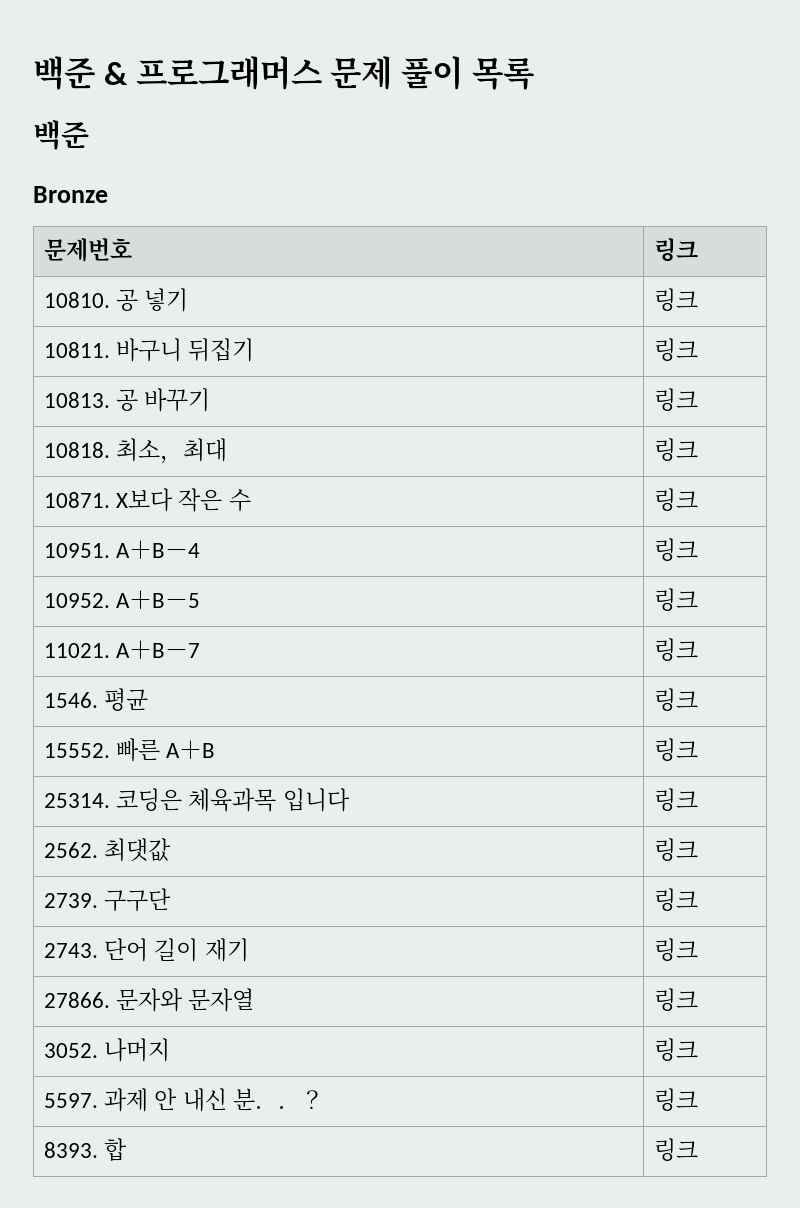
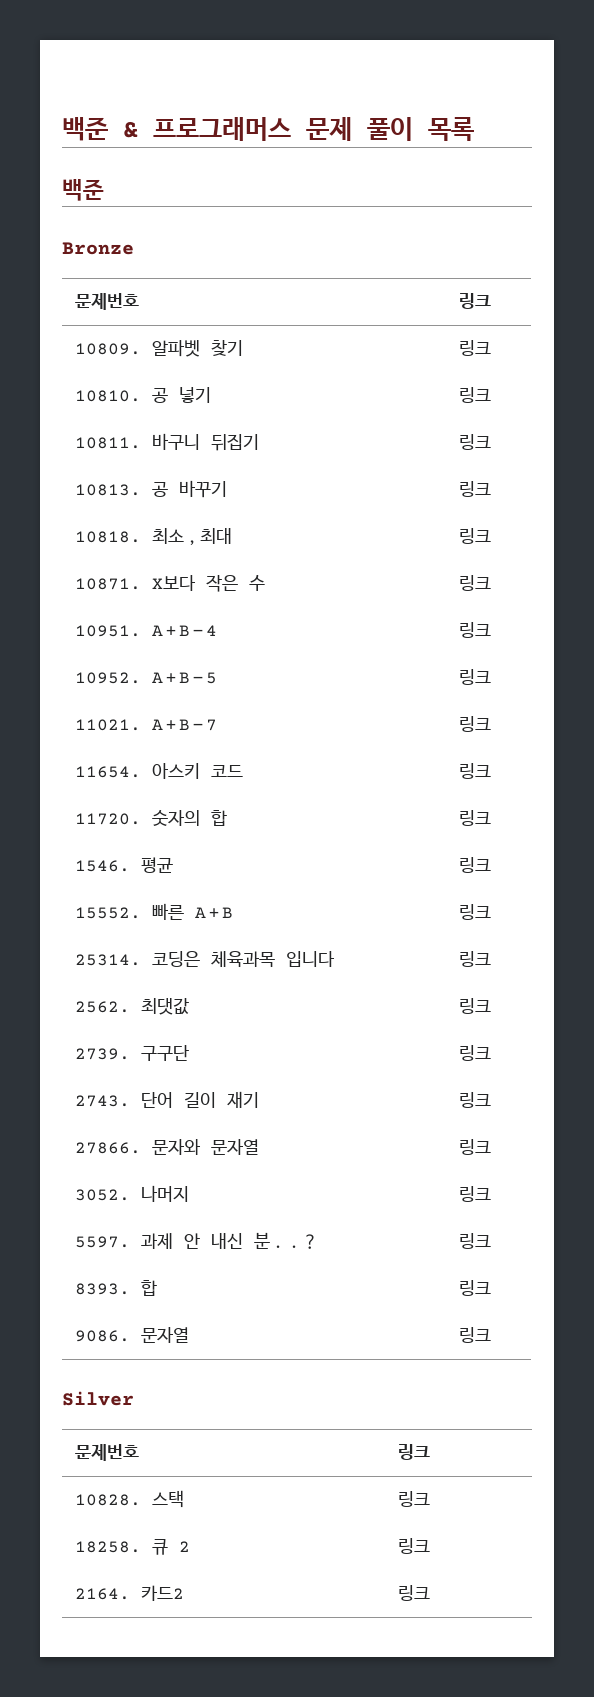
+ 10809. 알파벳 찾기 | 링크
+ 11654. 아스키 코드 | 링크
+ 11720. 숫자의 합 | 링크
+ 9086. 문자열 | 링크
+ Silver
+ 문제번호 | 링크
+ 10828. 스택 | 링크
+ 18258. 큐 2 | 링크
+ 2164. 카드2 | 링크

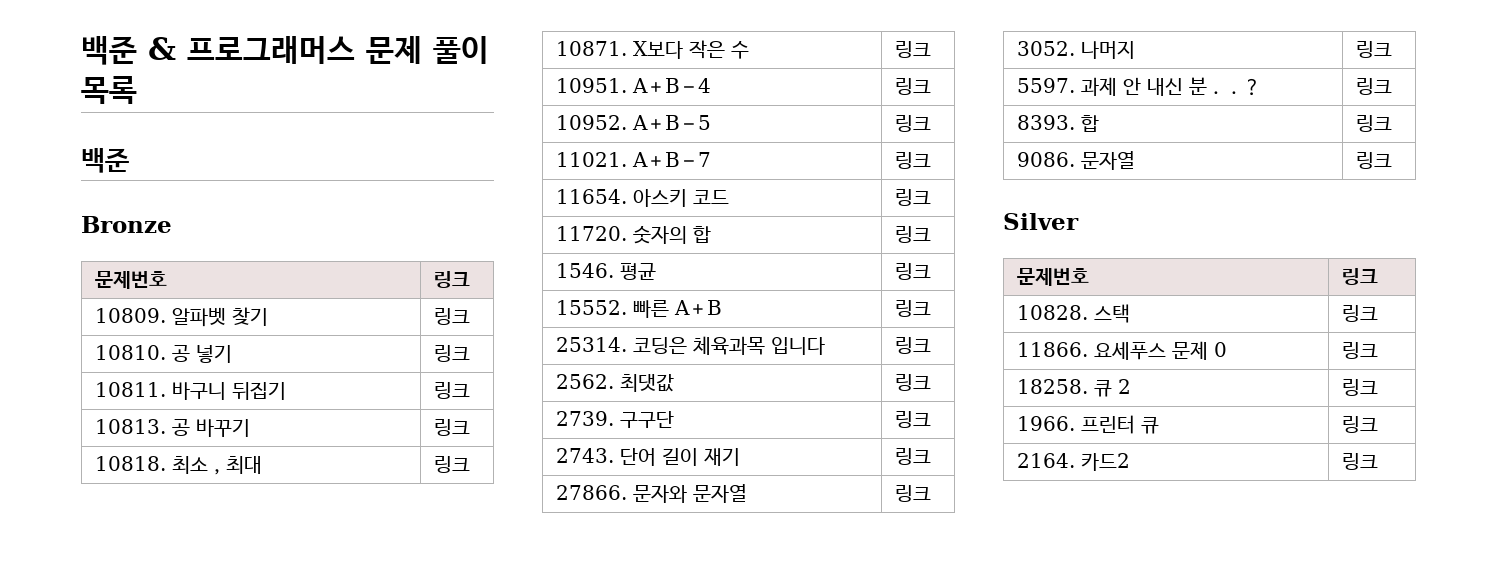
+ 11866. 요세푸스 문제 0 | 링크
+ 1966. 프린터 큐 | 링크

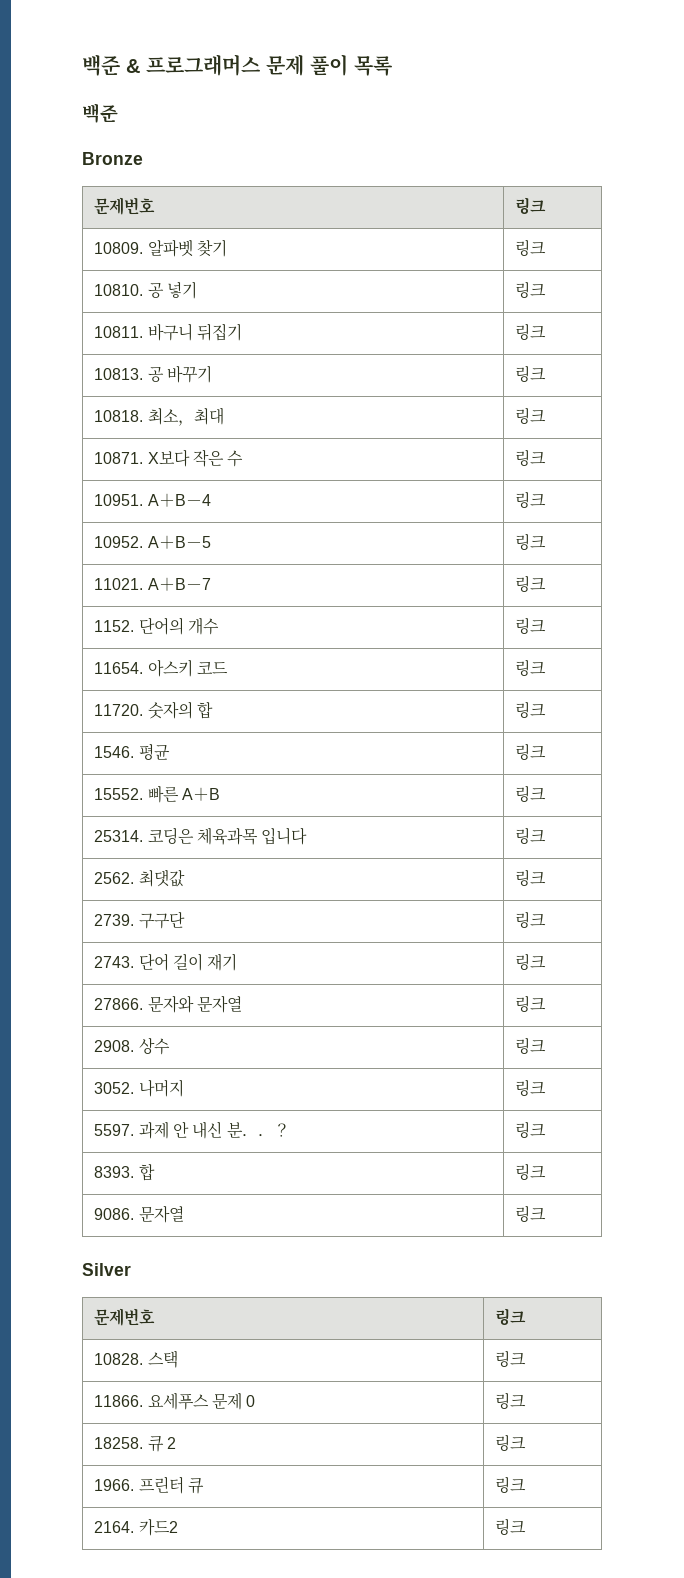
+ 1152. 단어의 개수 | 링크
+ 2908. 상수 | 링크

